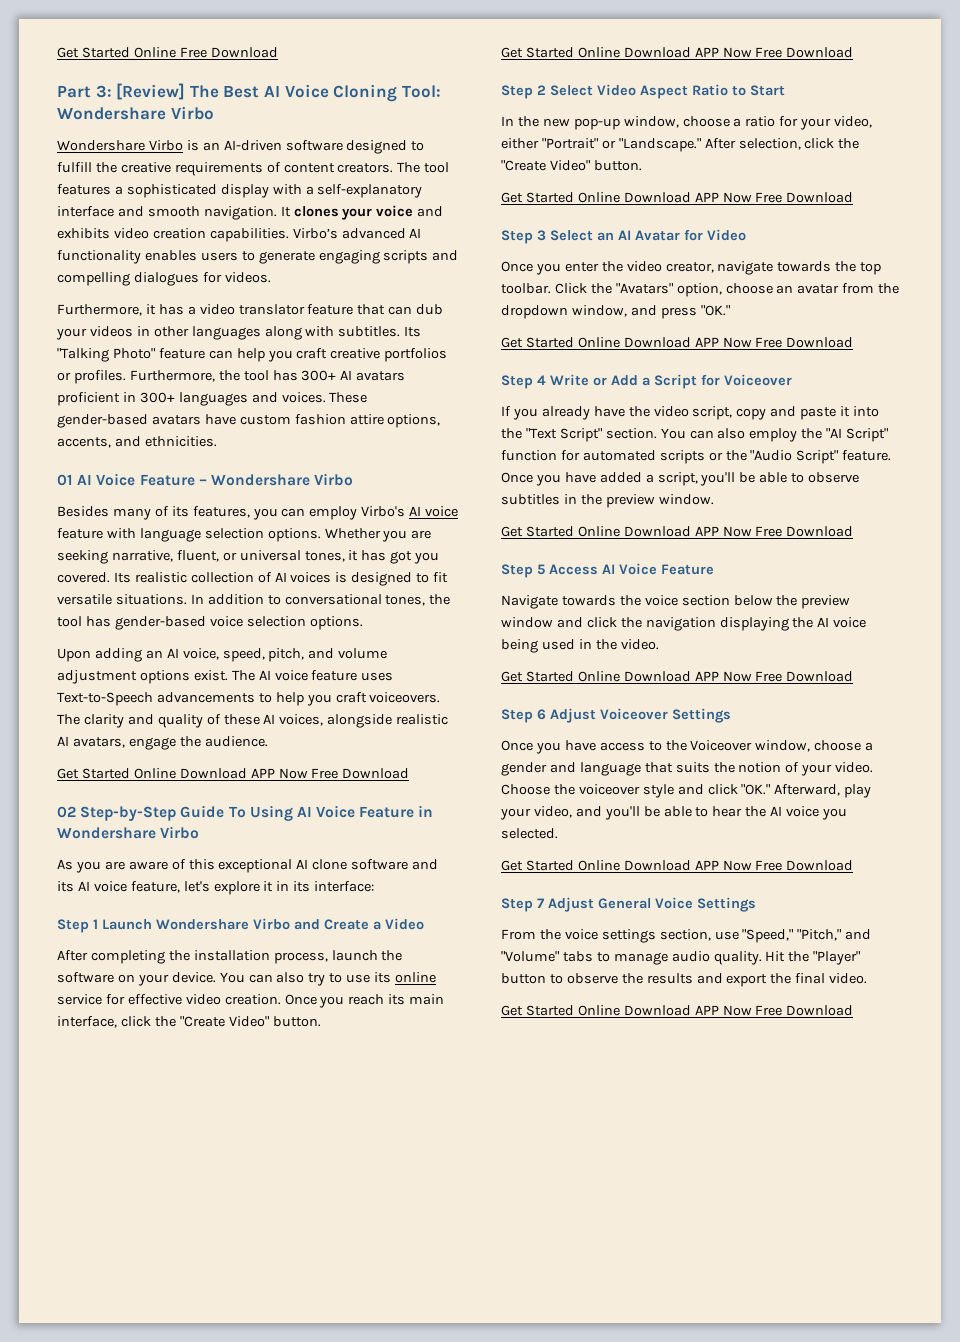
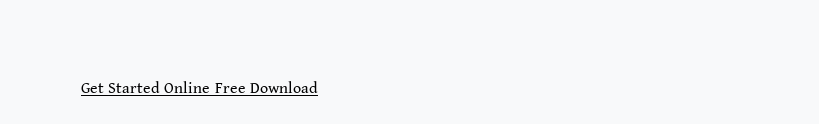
- Part 3: [Review] The Best AI Voice Cloning Tool: Wondershare Virbo
- Wondershare Virbo is an AI-driven software designed to fulfill the creative requirements of content creators. The tool features a sophisticated display with a self-explanatory interface and smooth navigation. It clones your voice and exhibits video creation capabilities. Virbo’s advanced AI functionality enables users to generate engaging scripts and compelling dialogues for videos.
- Furthermore, it has a video translator feature that can dub your videos in other languages along with subtitles. Its "Talking Photo" feature can help you craft creative portfolios or profiles. Furthermore, the tool has 300+ AI avatars proficient in 300+ languages and voices. These gender-based avatars have custom fashion attire options, accents, and ethnicities.
- 01 AI Voice Feature – Wondershare Virbo
- Besides many of its features, you can employ Virbo's AI voice feature with language selection options. Whether you are seeking narrative, fluent, or universal tones, it has got you covered. Its realistic collection of AI voices is designed to fit versatile situations. In addition to conversational tones, the tool has gender-based voice selection options.
- Upon adding an AI voice, speed, pitch, and volume adjustment options exist. The AI voice feature uses Text-to-Speech advancements to help you craft voiceovers. The clarity and quality of these AI voices, alongside realistic AI avatars, engage the audience.
- Get Started Online Download APP Now Free Download
- 02 Step-by-Step Guide To Using AI Voice Feature in Wondershare Virbo
- As you are aware of this exceptional AI clone software and its AI voice feature, let's explore it in its interface:
- Step 1 Launch Wondershare Virbo and Create a Video
- After completing the installation process, launch the software on your device. You can also try to use its online service for effective video creation. Once you reach its main interface, click the "Create Video" button.
- Get Started Online Download APP Now Free Download
- Step 2 Select Video Aspect Ratio to Start
- In the new pop-up window, choose a ratio for your video, either "Portrait" or "Landscape." After selection, click the "Create Video" button.
- Get Started Online Download APP Now Free Download
- Step 3 Select an AI Avatar for Video
- Once you enter the video creator, navigate towards the top toolbar. Click the "Avatars" option, choose an avatar from the dropdown window, and press "OK."
- Get Started Online Download APP Now Free Download
- Step 4 Write or Add a Script for Voiceover
- If you already have the video script, copy and paste it into the "Text Script" section. You can also employ the "AI Script" function for automated scripts or the "Audio Script" feature. Once you have added a script, you'll be able to observe subtitles in the preview window.
- Get Started Online Download APP Now Free Download
- Step 5 Access AI Voice Feature
- Navigate towards the voice section below the preview window and click the navigation displaying the AI voice being used in the video.
- Get Started Online Download APP Now Free Download
- Step 6 Adjust Voiceover Settings
- Once you have access to the Voiceover window, choose a gender and language that suits the notion of your video. Choose the voiceover style and click "OK." Afterward, play your video, and you'll be able to hear the AI voice you selected.
- Get Started Online Download APP Now Free Download
- Step 7 Adjust General Voice Settings
- From the voice settings section, use "Speed," "Pitch," and "Volume" tabs to manage audio quality. Hit the "Player" button to observe the results and export the final video.
- Get Started Online Download APP Now Free Download

